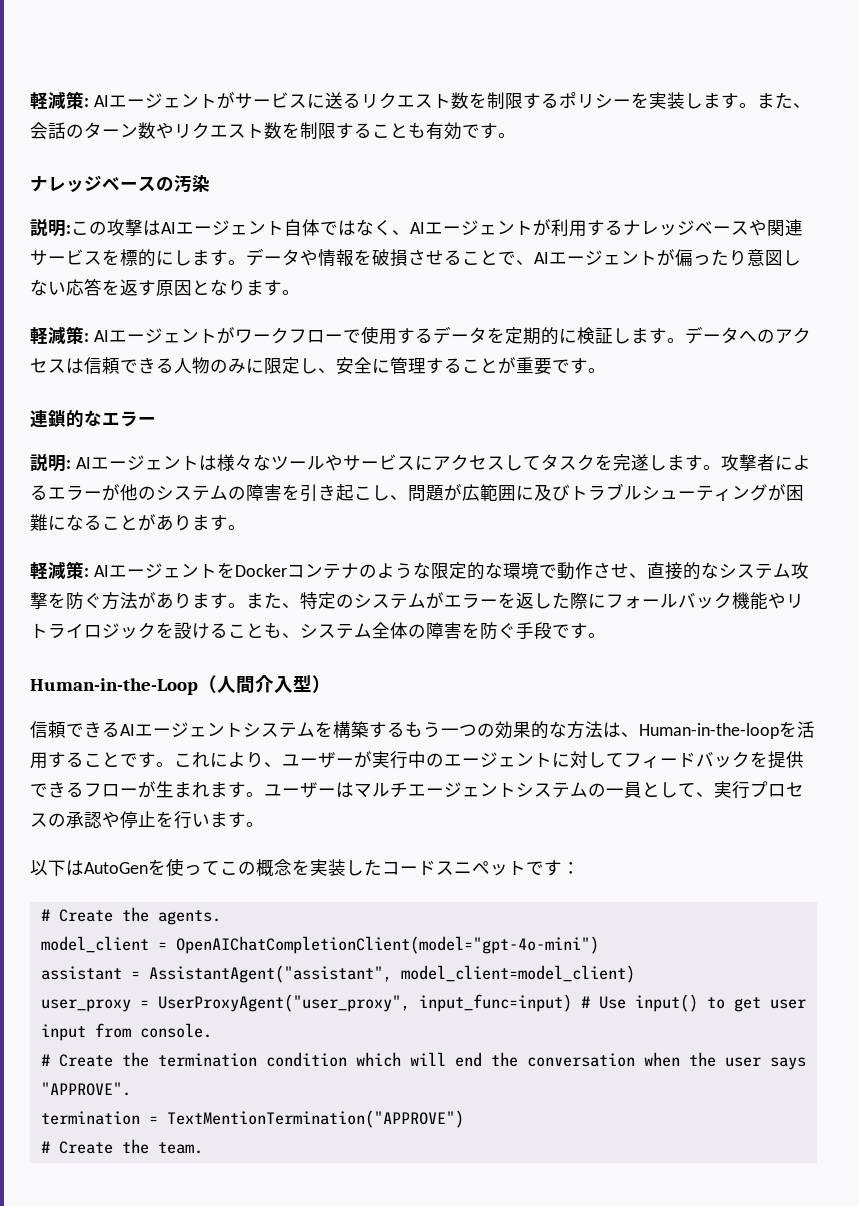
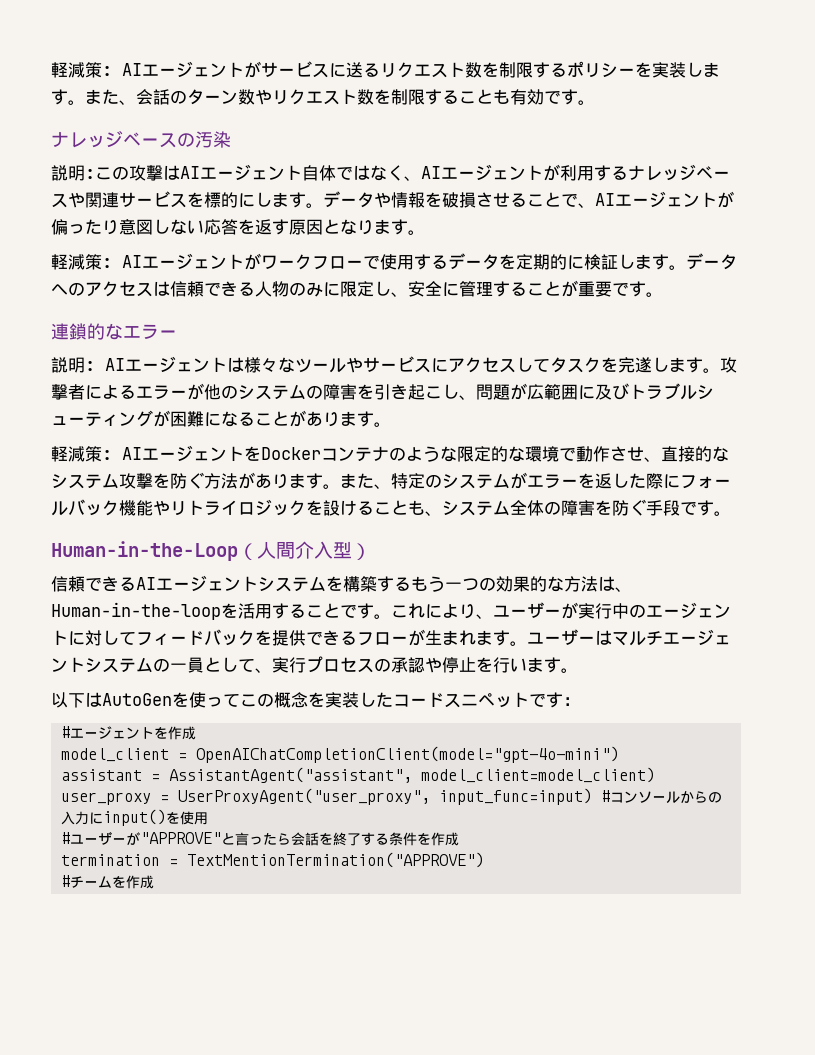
- # Create the agents.
+ #エージェントを作成
- user_proxy = UserProxyAgent("user_proxy", input_func=input) # Use input() to get user input from console.
- # Create the termination condition which will end the conversation when the user says "APPROVE".
+ user_proxy = UserProxyAgent("user_proxy", input_func=input) #コンソールからの入力にinput()を使用
+ #ユーザーが"APPROVE"と言ったら会話を終了する条件を作成
- # Create the team.
+ #チームを作成

